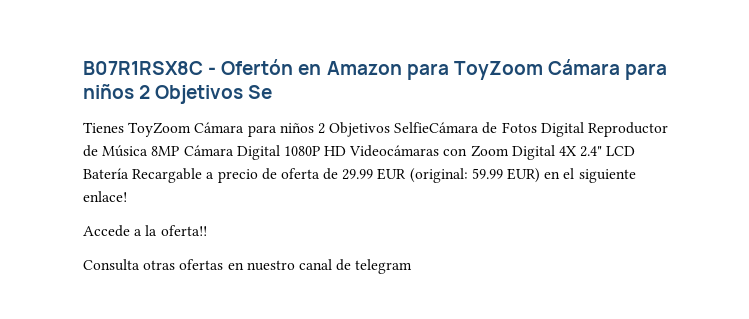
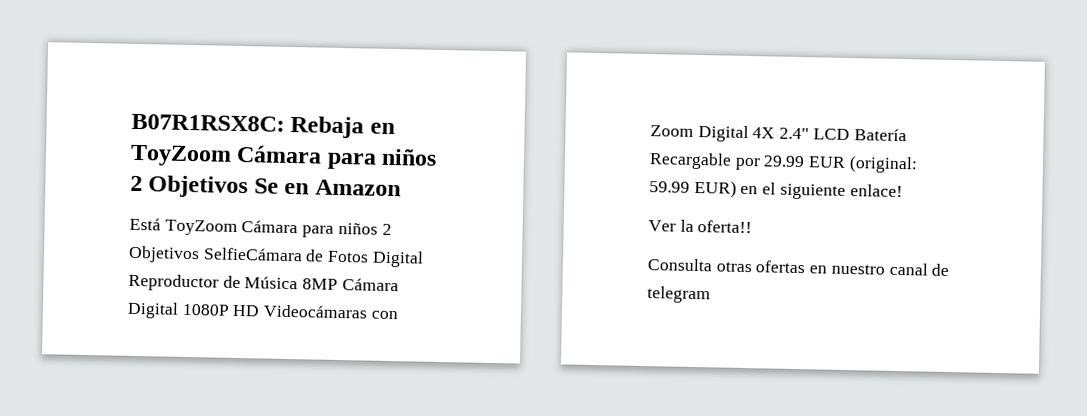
- B07R1RSX8C - Ofertón en Amazon para ToyZoom Cámara para niños 2 Objetivos Se
- Tienes ToyZoom Cámara para niños 2 Objetivos SelfieCámara de Fotos Digital Reproductor de Música 8MP Cámara Digital 1080P HD Videocámaras con Zoom Digital 4X 2.4" LCD Batería Recargable a precio de oferta de 29.99 EUR (original: 59.99 EUR) en el siguiente enlace!
+ B07R1RSX8C: Rebaja en ToyZoom Cámara para niños 2 Objetivos Se en Amazon
+ Está ToyZoom Cámara para niños 2 Objetivos SelfieCámara de Fotos Digital Reproductor de Música 8MP Cámara Digital 1080P HD Videocámaras con Zoom Digital 4X 2.4" LCD Batería Recargable por 29.99 EUR (original: 59.99 EUR) en el siguiente enlace!
- Accede a la oferta!!
+ Ver la oferta!!

